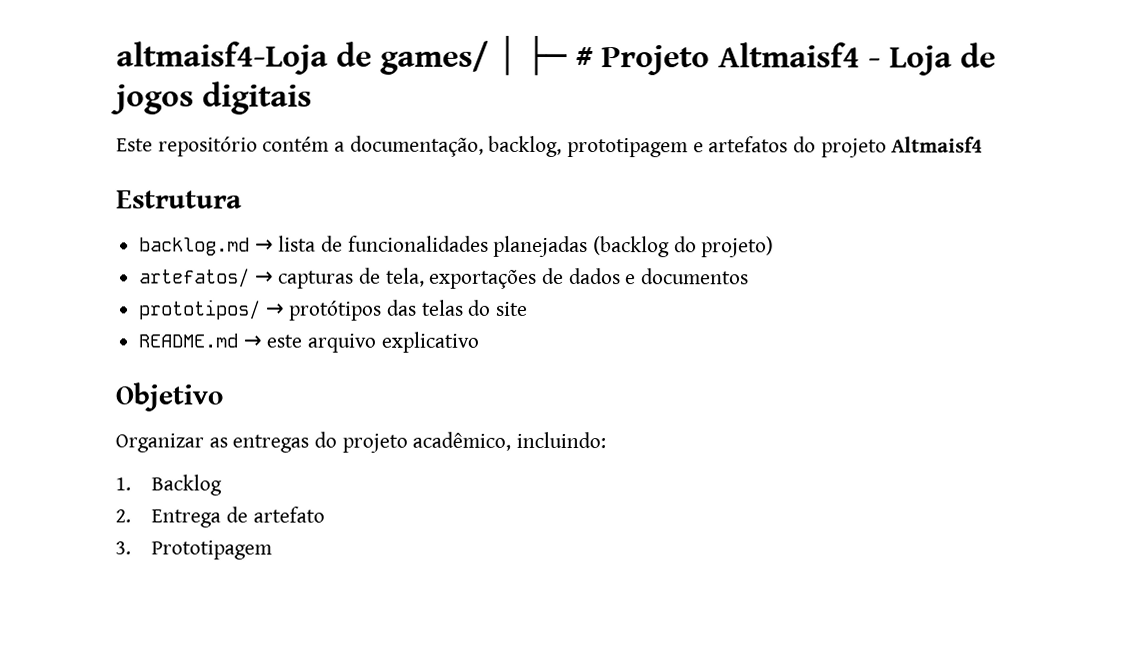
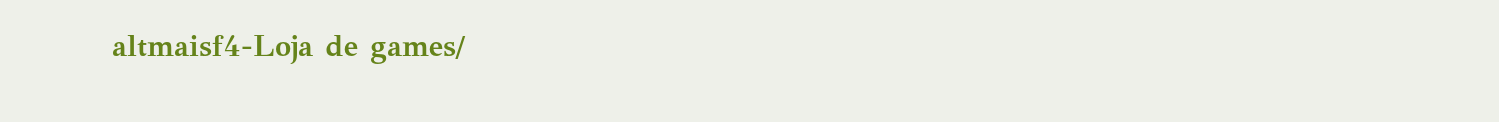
- altmaisf4-Loja de games/ │ ├─ # Projeto Altmaisf4 - Loja de jogos digitais
- Este repositório contém a documentação, backlog, prototipagem e artefatos do projeto Altmaisf4
- Estrutura
- backlog.md → lista de funcionalidades planejadas (backlog do projeto)
- artefatos/ → capturas de tela, exportações de dados e documentos
- prototipos/ → protótipos das telas do site
- README.md → este arquivo explicativo
- Objetivo
- Organizar as entregas do projeto acadêmico, incluindo:
- 1. Backlog
- 2. Entrega de artefato
- 3. Prototipagem
+ altmaisf4-Loja de games/

